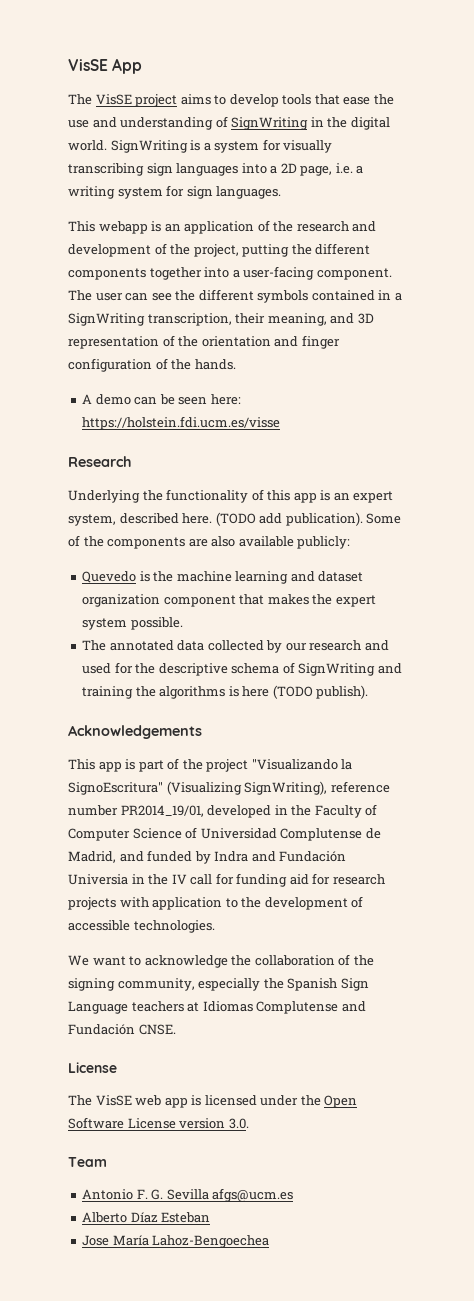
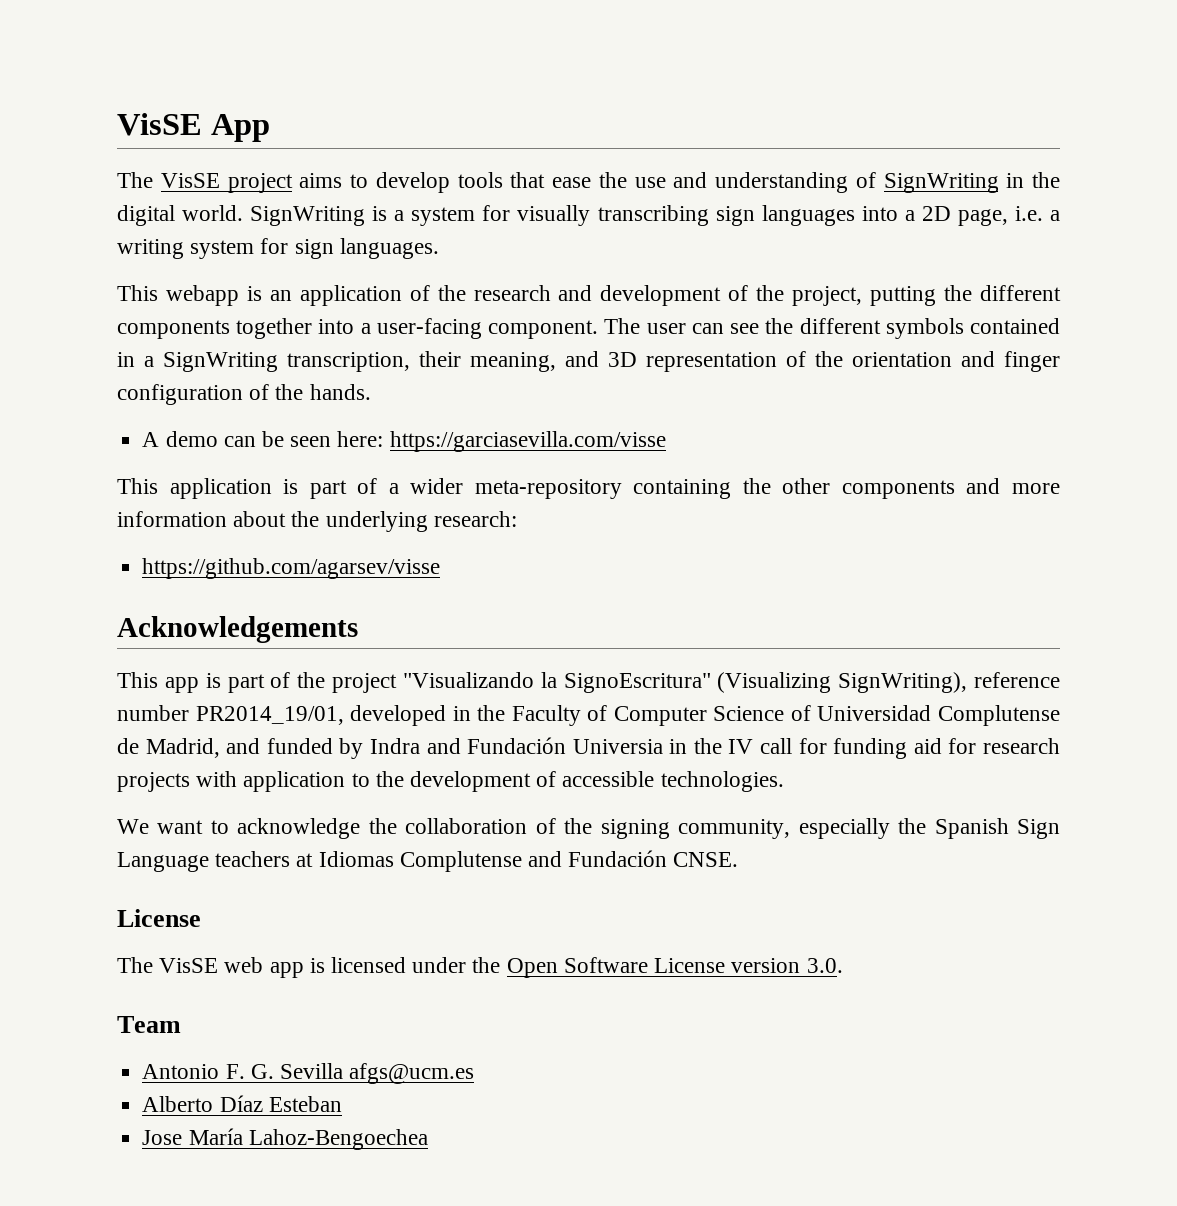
- A demo can be seen here: https://holstein.fdi.ucm.es/visse
- Research
- Underlying the functionality of this app is an expert system, described here. (TODO add publication). Some of the components are also available publicly:
- Quevedo is the machine learning and dataset organization component that makes the expert system possible.
- The annotated data collected by our research and used for the descriptive schema of SignWriting and training the algorithms is here (TODO publish).
+ A demo can be seen here: https://garciasevilla.com/visse
+ This application is part of a wider meta-repository containing the other components and more information about the underlying research:
+ https://github.com/agarsev/visse

